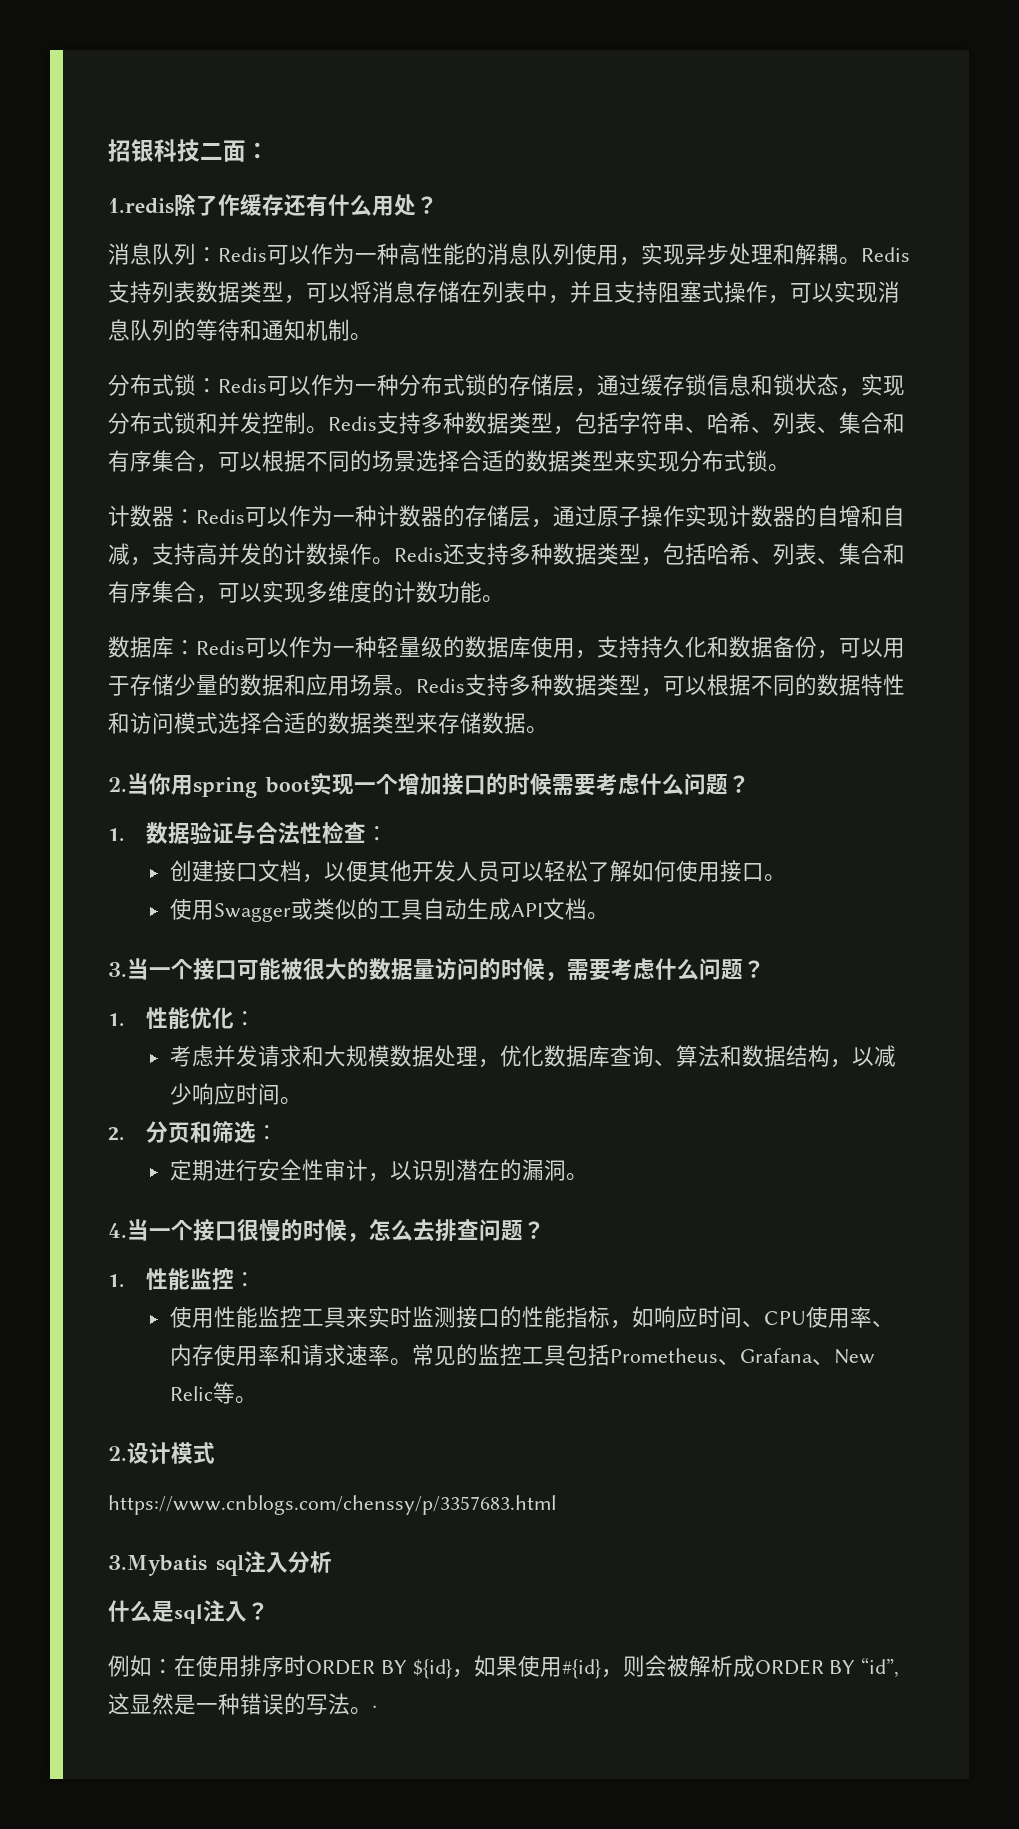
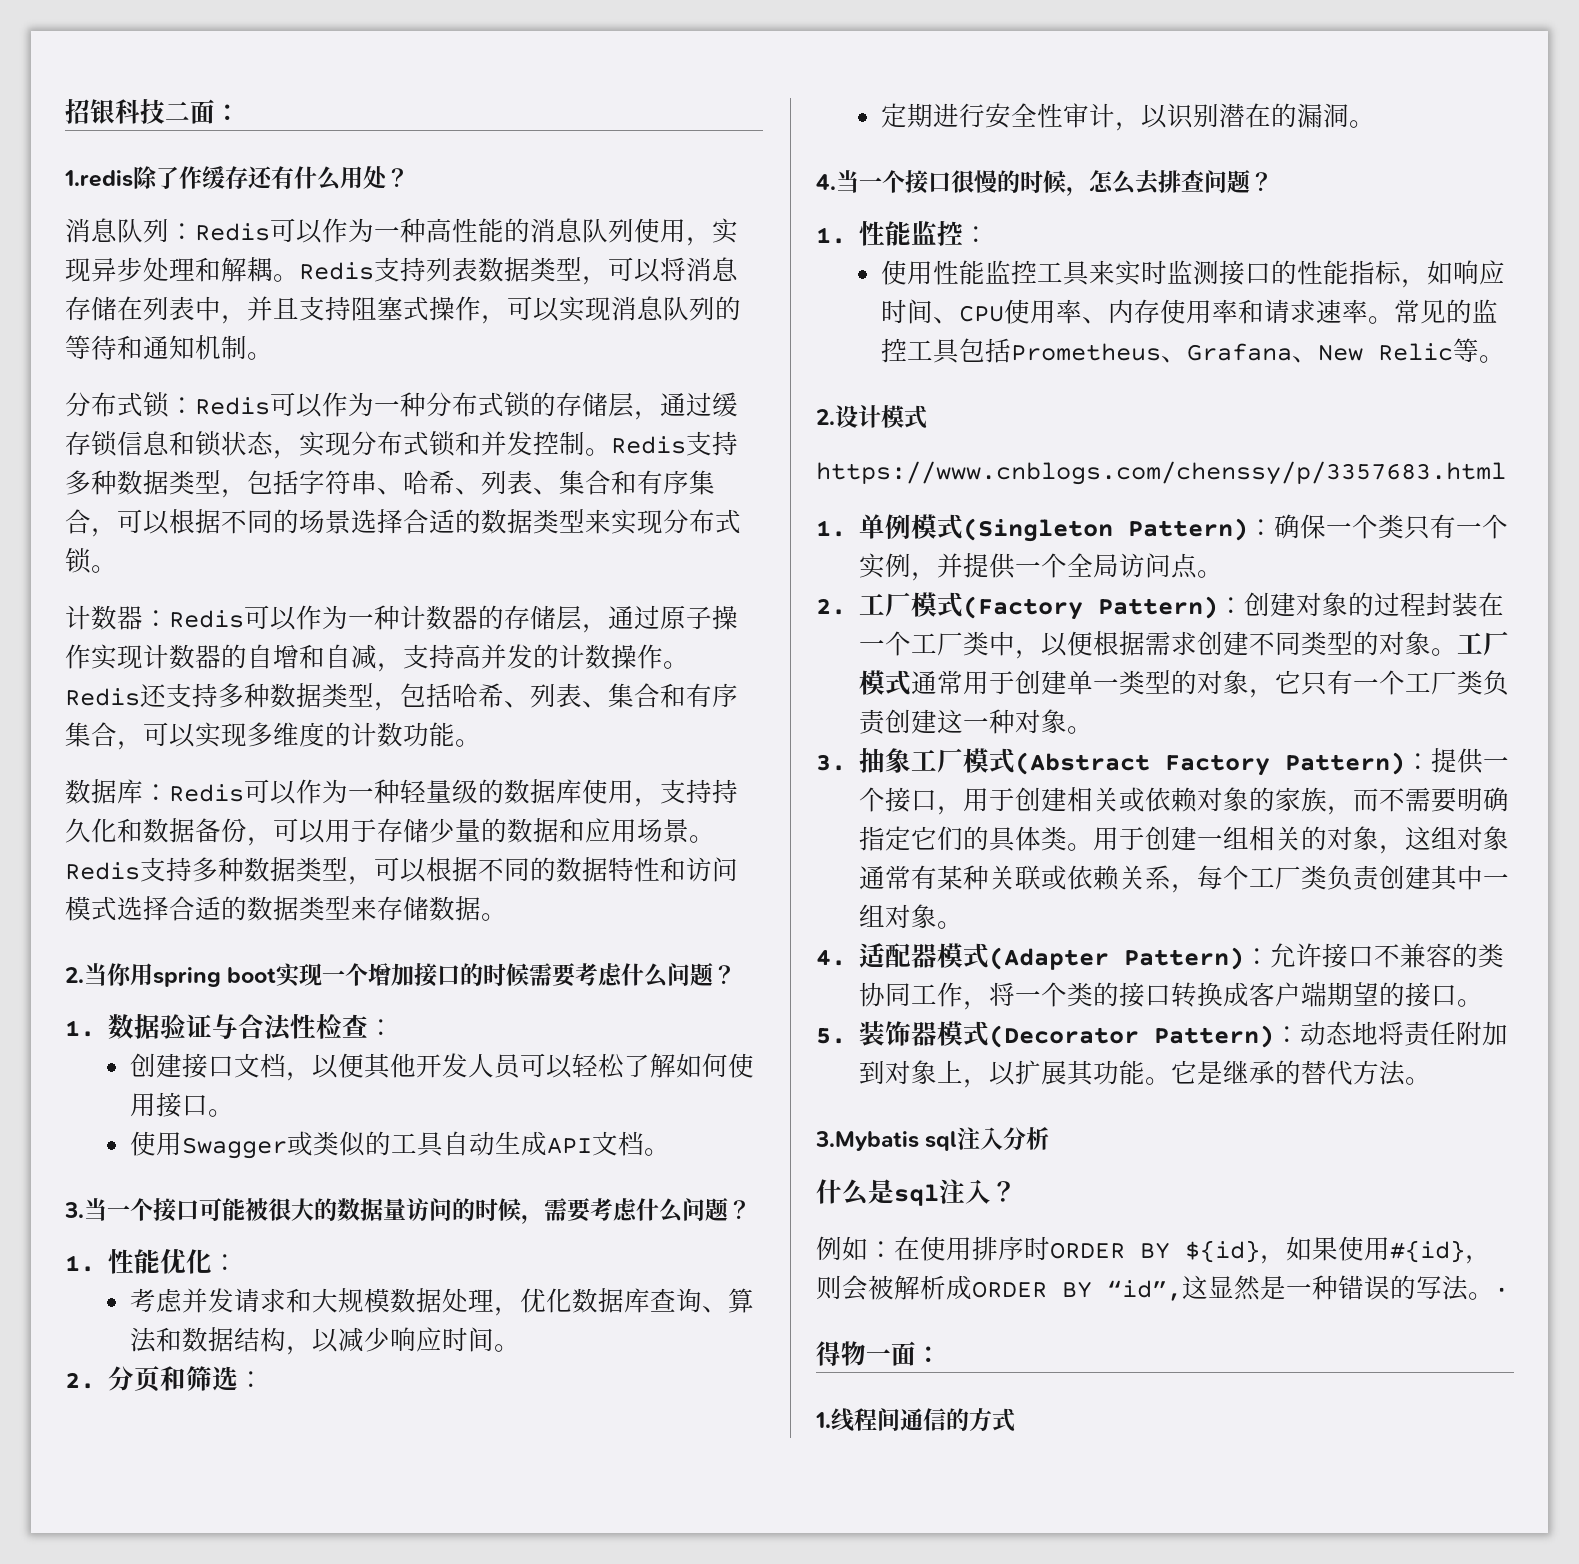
+ 1.单例模式(Singleton Pattern)：确保一个类只有一个实例，并提供一个全局访问点。
+ 2.工厂模式(Factory Pattern)：创建对象的过程封装在一个工厂类中，以便根据需求创建不同类型的对象。工厂模式通常用于创建单一类型的对象，它只有一个工厂类负责创建这一种对象。
+ 3.抽象工厂模式(Abstract Factory Pattern)：提供一个接口，用于创建相关或依赖对象的家族，而不需要明确指定它们的具体类。用于创建一组相关的对象，这组对象通常有某种关联或依赖关系，每个工厂类负责创建其中一组对象。
+ 4.适配器模式(Adapter Pattern)：允许接口不兼容的类协同工作，将一个类的接口转换成客户端期望的接口。
+ 5.装饰器模式(Decorator Pattern)：动态地将责任附加到对象上，以扩展其功能。它是继承的替代方法。
+ 得物一面：
+ 1.线程间通信的方式

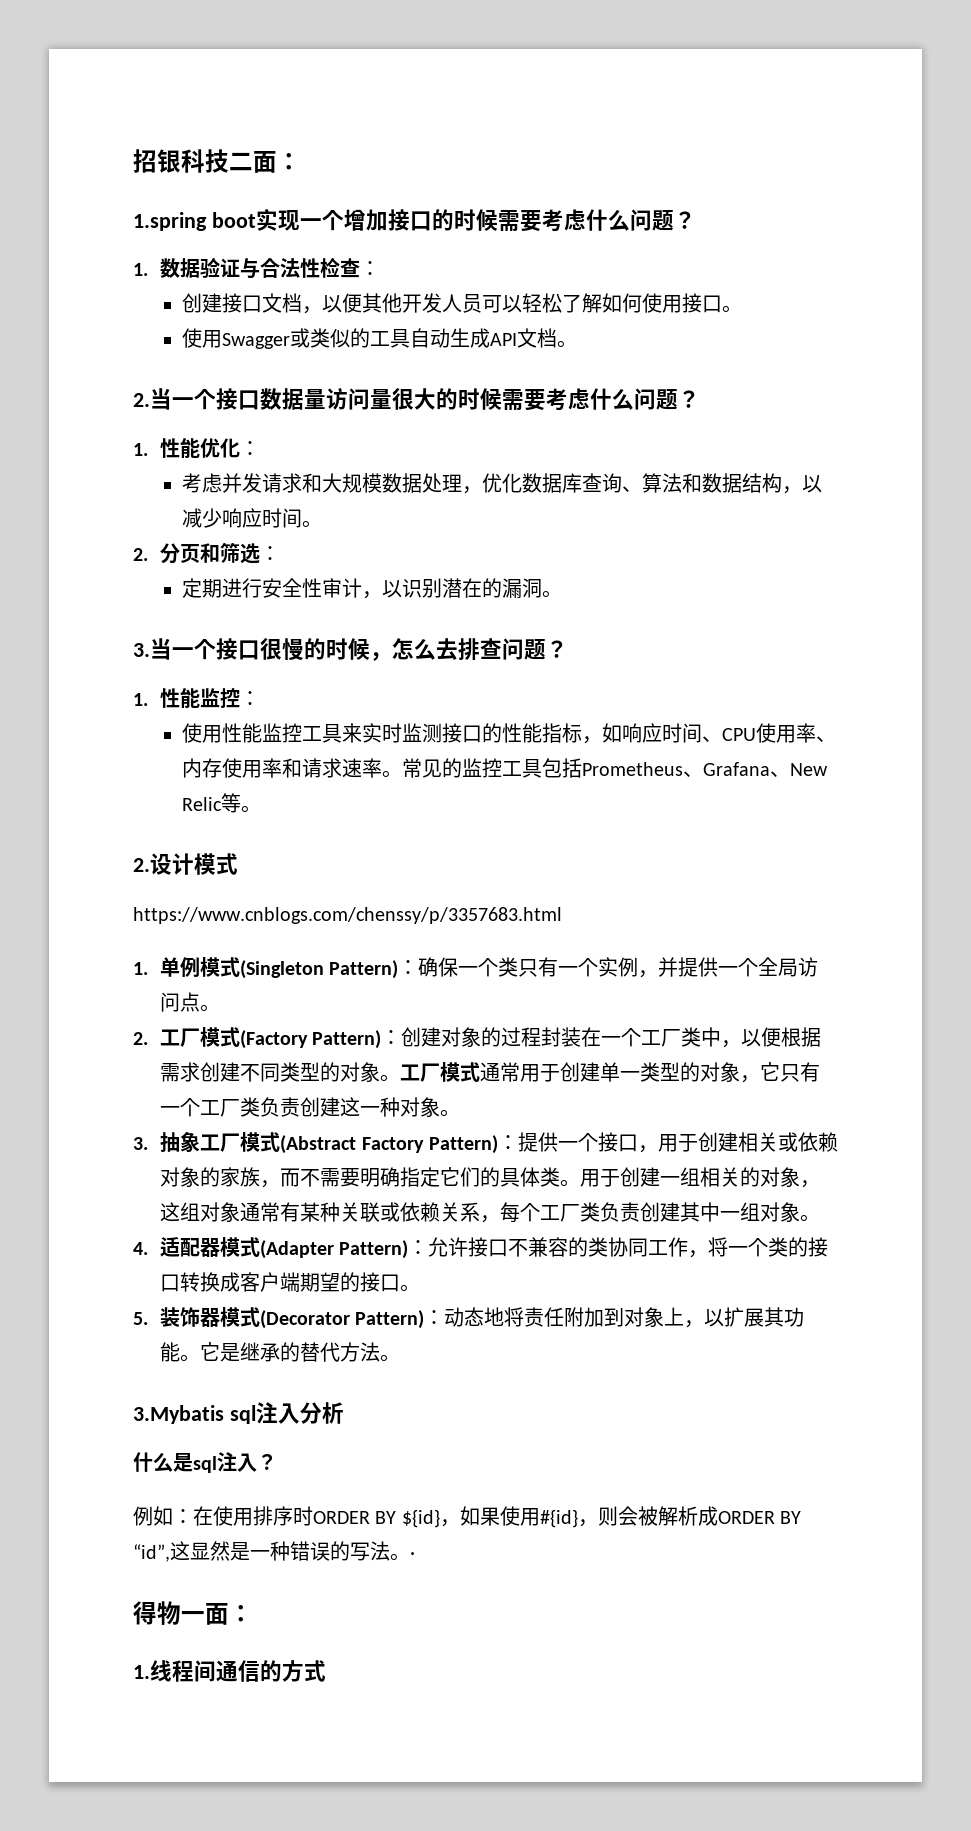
- 1.redis除了作缓存还有什么用处？
- 消息队列：Redis可以作为一种高性能的消息队列使用，实现异步处理和解耦。Redis支持列表数据类型，可以将消息存储在列表中，并且支持阻塞式操作，可以实现消息队列的等待和通知机制。
- 分布式锁：Redis可以作为一种分布式锁的存储层，通过缓存锁信息和锁状态，实现分布式锁和并发控制。Redis支持多种数据类型，包括字符串、哈希、列表、集合和有序集合，可以根据不同的场景选择合适的数据类型来实现分布式锁。
- 计数器：Redis可以作为一种计数器的存储层，通过原子操作实现计数器的自增和自减，支持高并发的计数操作。Redis还支持多种数据类型，包括哈希、列表、集合和有序集合，可以实现多维度的计数功能。
- 数据库：Redis可以作为一种轻量级的数据库使用，支持持久化和数据备份，可以用于存储少量的数据和应用场景。Redis支持多种数据类型，可以根据不同的数据特性和访问模式选择合适的数据类型来存储数据。
- 2.当你用spring boot实现一个增加接口的时候需要考虑什么问题？
+ 1.spring boot实现一个增加接口的时候需要考虑什么问题？
- 3.当一个接口可能被很大的数据量访问的时候，需要考虑什么问题？
+ 2.当一个接口数据量访问量很大的时候需要考虑什么问题？
- 4.当一个接口很慢的时候，怎么去排查问题？
+ 3.当一个接口很慢的时候，怎么去排查问题？

